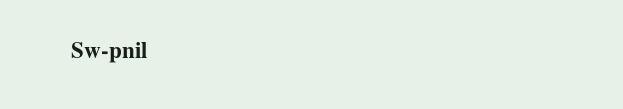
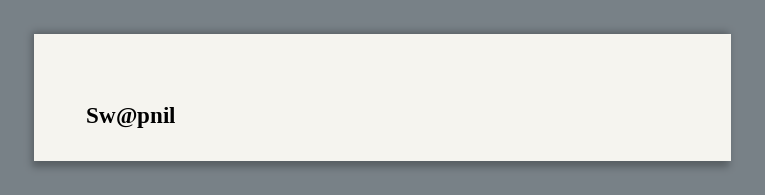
- Sw-pnil
+ Sw@pnil

